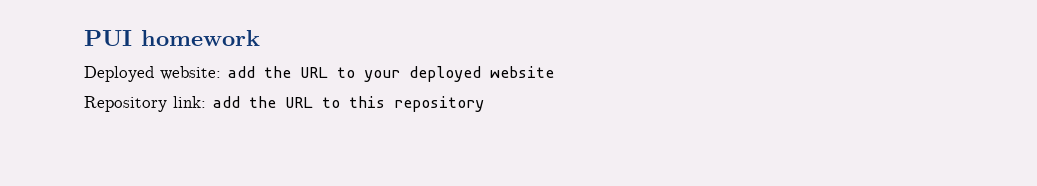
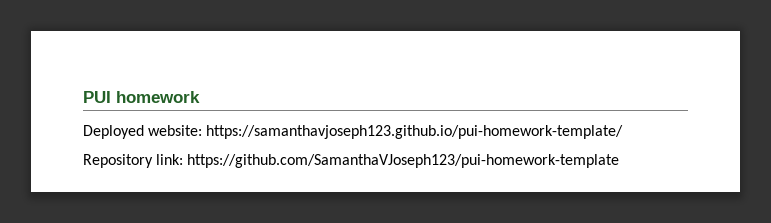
- Deployed website: add the URL to your deployed website
- Repository link: add the URL to this repository
+ Deployed website: https://samanthavjoseph123.github.io/pui-homework-template/
+ Repository link: https://github.com/SamanthaVJoseph123/pui-homework-template

